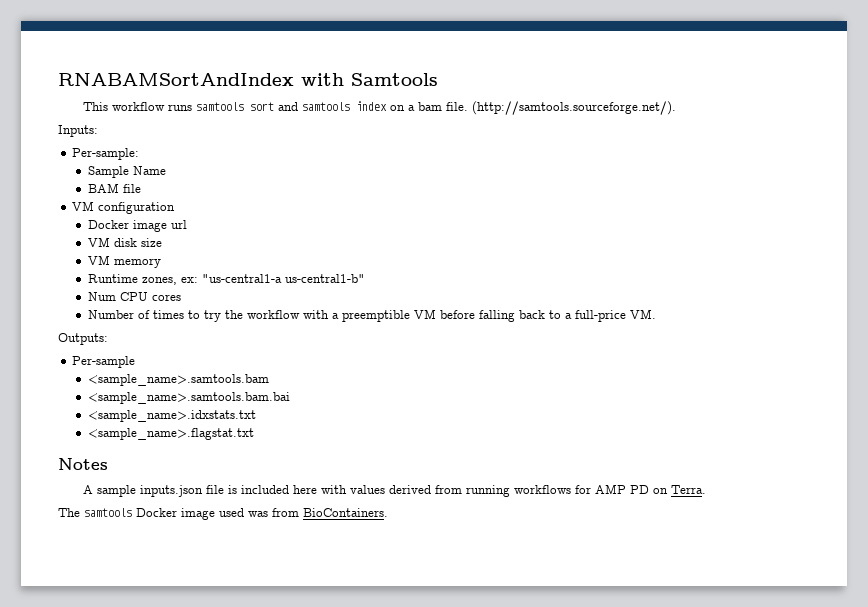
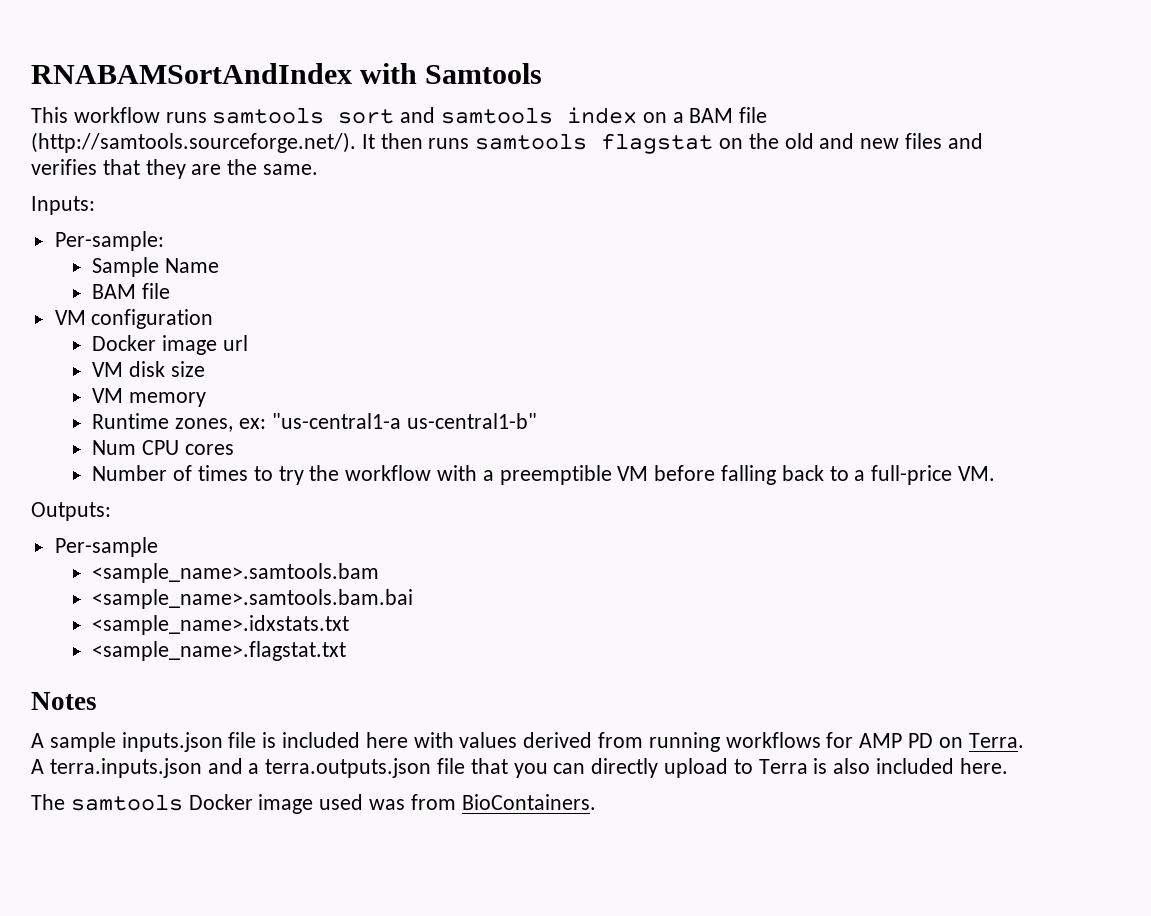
- This workflow runs samtools sort and samtools index on a bam file. (http://samtools.sourceforge.net/).
+ This workflow runs samtools sort and samtools index on a BAM file (http://samtools.sourceforge.net/). It then runs samtools flagstat on the old and new files and verifies that they are the same.
+ A terra.inputs.json and a terra.outputs.json file that you can directly upload to Terra is also included here.

